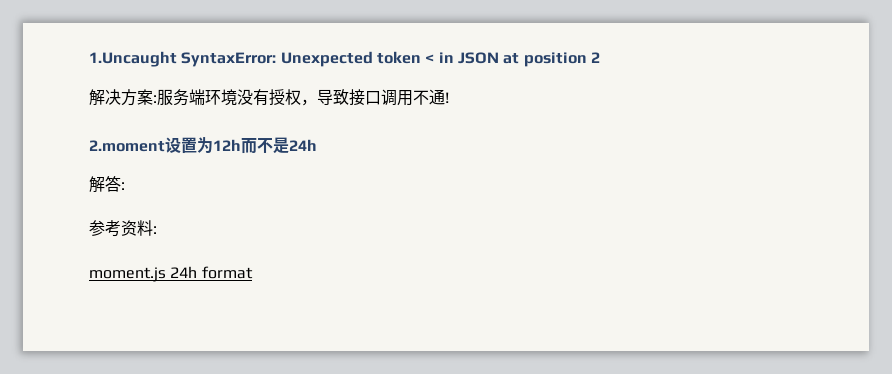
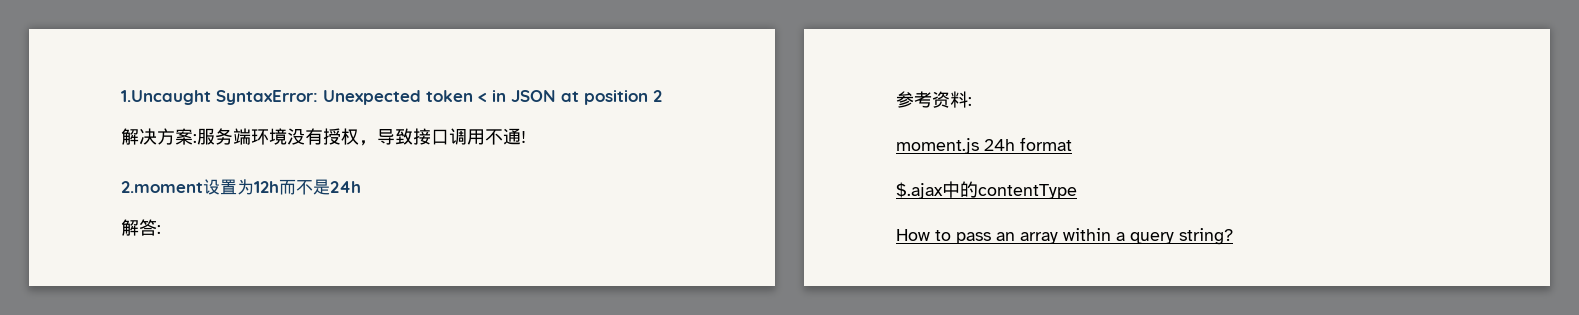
+ $.ajax中的contentType
+ How to pass an array within a query string?

